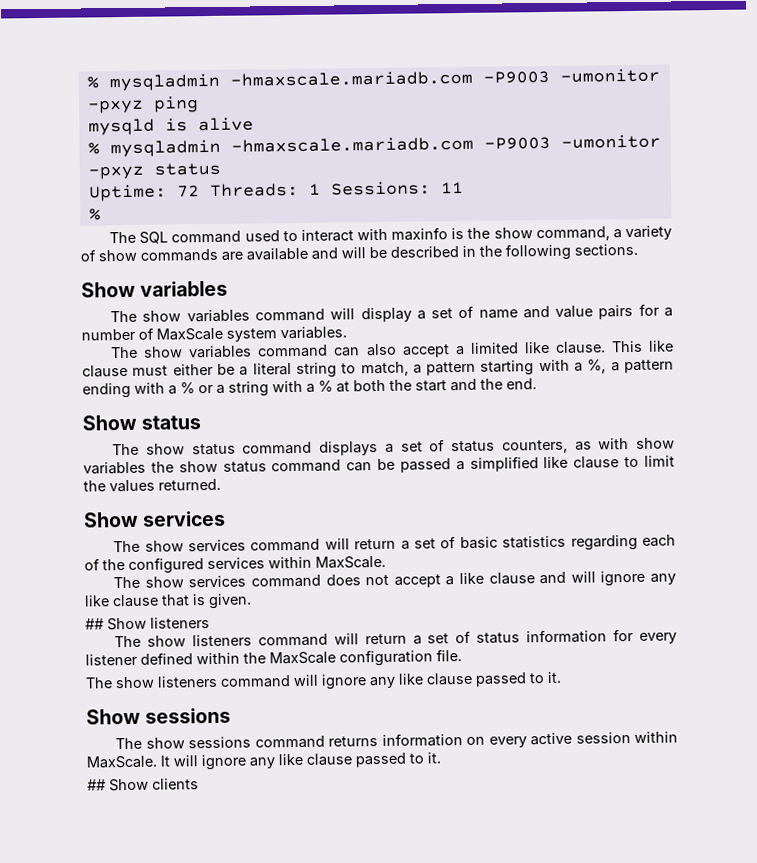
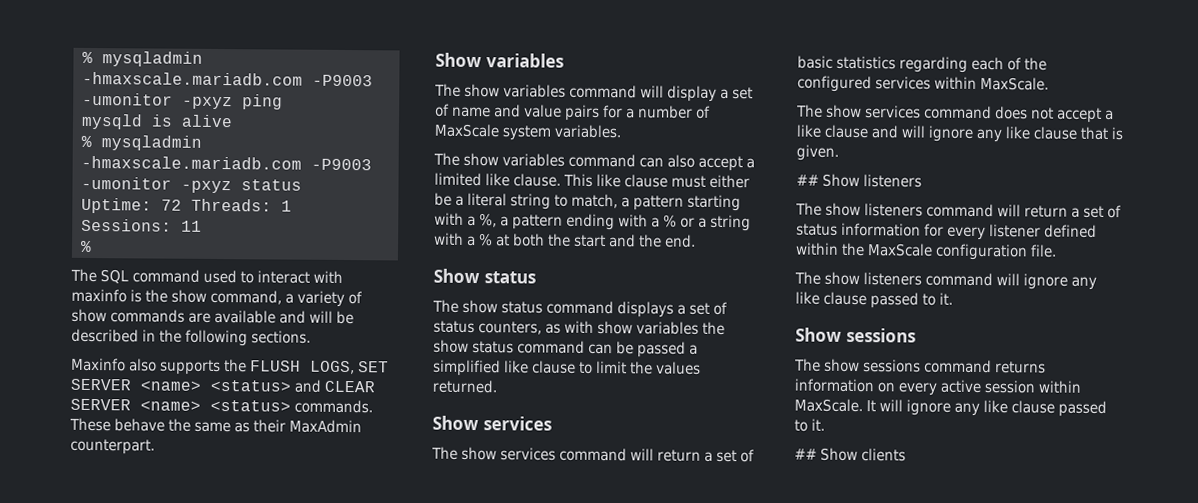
+ Maxinfo also supports the FLUSH LOGS, SET SERVER <name> <status> and CLEAR SERVER <name> <status> commands. These behave the same as their MaxAdmin counterpart.

